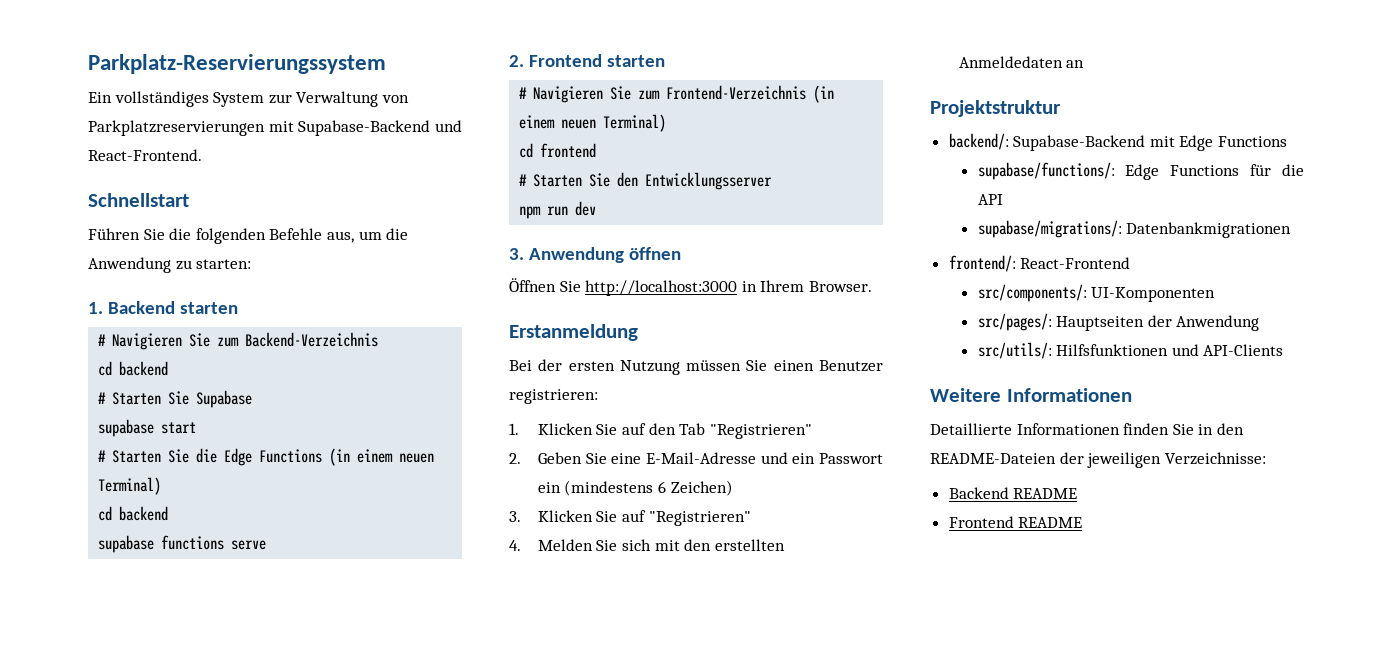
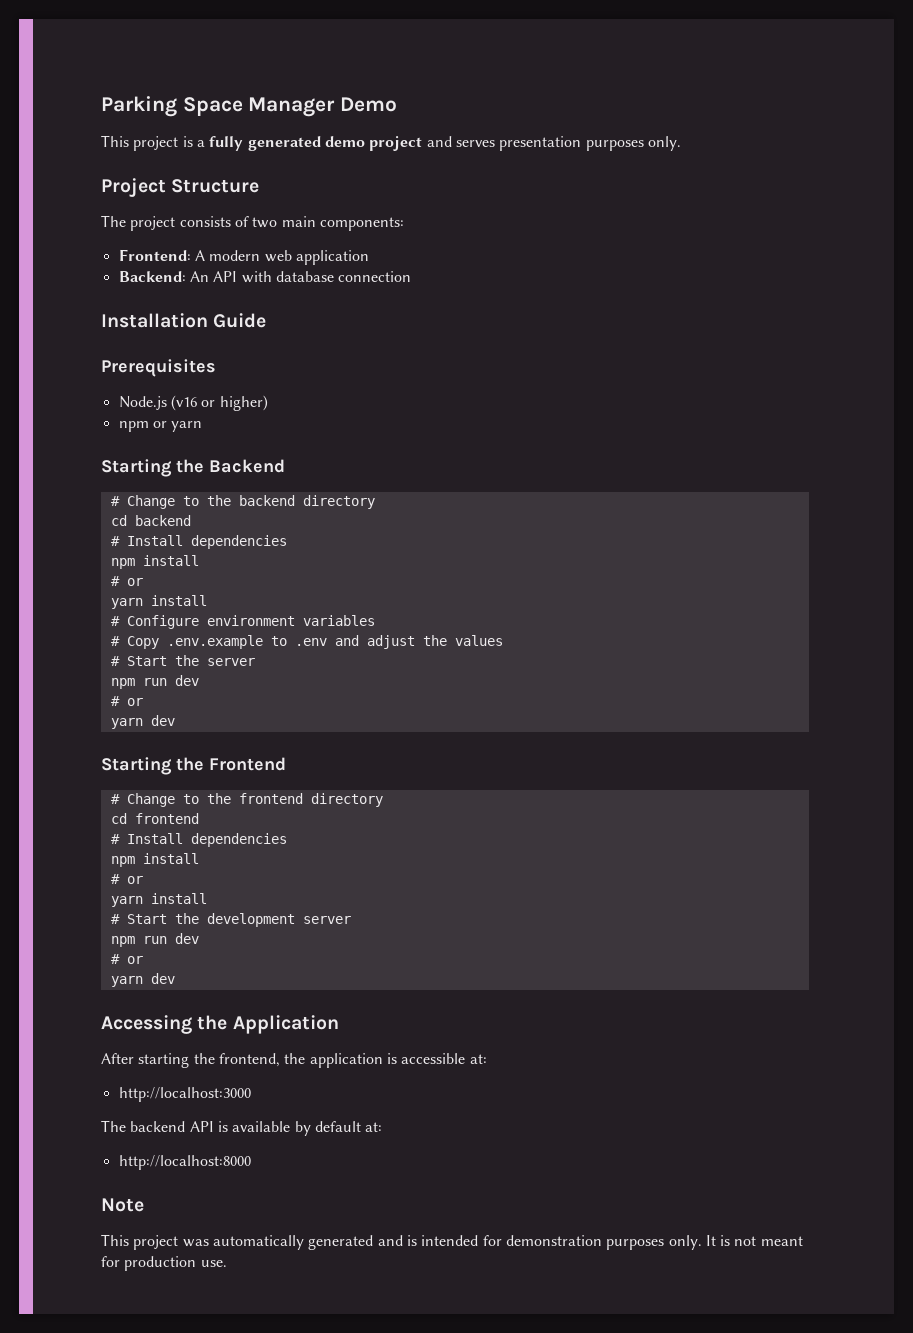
- Parkplatz-Reservierungssystem
- Ein vollständiges System zur Verwaltung von Parkplatzreservierungen mit Supabase-Backend und React-Frontend.
- Schnellstart
- Führen Sie die folgenden Befehle aus, um die Anwendung zu starten:
- 1. Backend starten
- # Navigieren Sie zum Backend-Verzeichnis
+ Parking Space Manager Demo
+ This project is a fully generated demo project and serves presentation purposes only.
+ Project Structure
+ The project consists of two main components:
+ Frontend: A modern web application
+ Backend: An API with database connection
+ Installation Guide
+ Prerequisites
+ Node.js (v16 or higher)
+ npm or yarn
+ Starting the Backend
+ # Change to the backend directory
  cd backend
- # Starten Sie Supabase
- supabase start
- # Starten Sie die Edge Functions (in einem neuen Terminal)
- cd backend
- supabase functions serve
- 2. Frontend starten
- # Navigieren Sie zum Frontend-Verzeichnis (in einem neuen Terminal)
+ # Install dependencies
+ npm install
+ # or
+ yarn install
+ # Configure environment variables
+ # Copy .env.example to .env and adjust the values
+ # Start the server
+ npm run dev
+ # or
+ yarn dev
+ Starting the Frontend
+ # Change to the frontend directory
  cd frontend
- # Starten Sie den Entwicklungsserver
+ # Install dependencies
+ npm install
+ # or
+ yarn install
+ # Start the development server
  npm run dev
- 3. Anwendung öffnen
- Öffnen Sie http://localhost:3000 in Ihrem Browser.
- Erstanmeldung
- Bei der ersten Nutzung müssen Sie einen Benutzer registrieren:
- 1. Klicken Sie auf den Tab "Registrieren"
- 2. Geben Sie eine E-Mail-Adresse und ein Passwort ein (mindestens 6 Zeichen)
- 3. Klicken Sie auf "Registrieren"
- 4. Melden Sie sich mit den erstellten Anmeldedaten an
- Projektstruktur
- backend/: Supabase-Backend mit Edge Functions
- supabase/functions/: Edge Functions für die API
- supabase/migrations/: Datenbankmigrationen
- frontend/: React-Frontend
- src/components/: UI-Komponenten
- src/pages/: Hauptseiten der Anwendung
- src/utils/: Hilfsfunktionen und API-Clients
- Weitere Informationen
- Detaillierte Informationen finden Sie in den README-Dateien der jeweiligen Verzeichnisse:
- Backend README
- Frontend README
+ # or
+ yarn dev
+ Accessing the Application
+ After starting the frontend, the application is accessible at:
+ http://localhost:3000
+ The backend API is available by default at:
+ http://localhost:8000
+ Note
+ This project was automatically generated and is intended for demonstration purposes only. It is not meant for production use.

